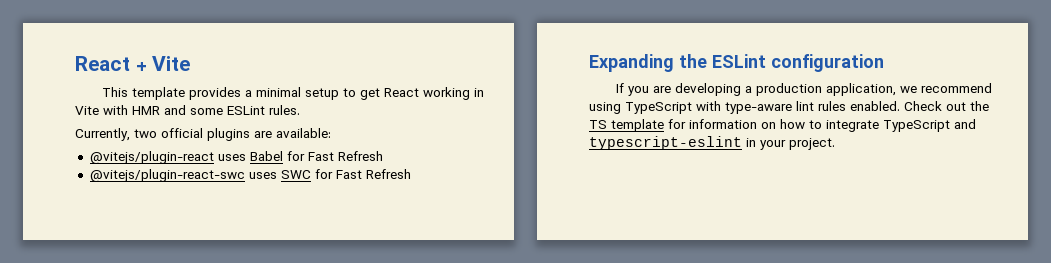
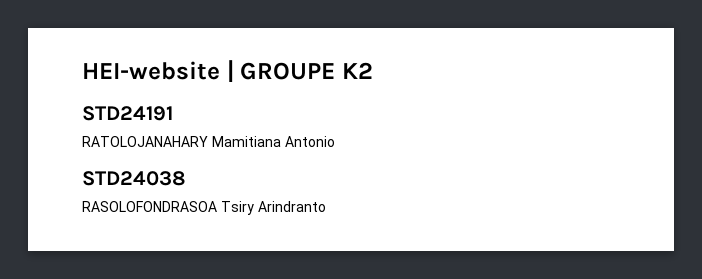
- React + Vite
- This template provides a minimal setup to get React working in Vite with HMR and some ESLint rules.
- Currently, two official plugins are available:
- @vitejs/plugin-react uses Babel for Fast Refresh
- @vitejs/plugin-react-swc uses SWC for Fast Refresh
- Expanding the ESLint configuration
- If you are developing a production application, we recommend using TypeScript with type-aware lint rules enabled. Check out the TS template for information on how to integrate TypeScript and typescript-eslint in your project.
+ HEI-website | GROUPE K2
+ STD24191
+ RATOLOJANAHARY Mamitiana Antonio
+ STD24038
+ RASOLOFONDRASOA Tsiry Arindranto

